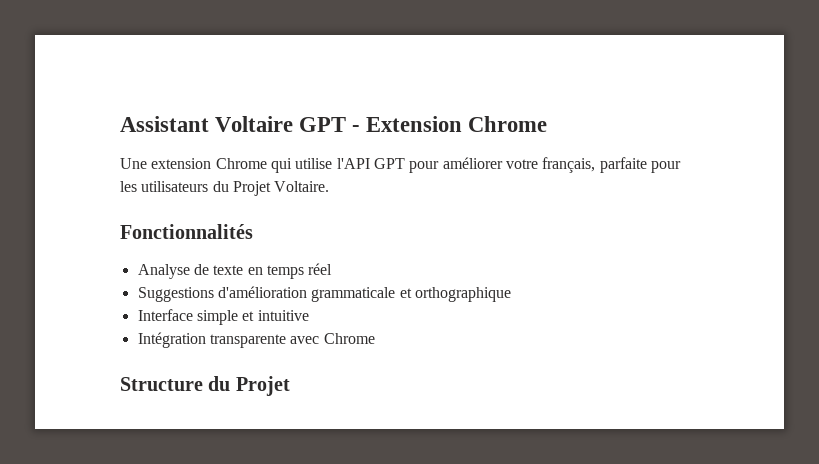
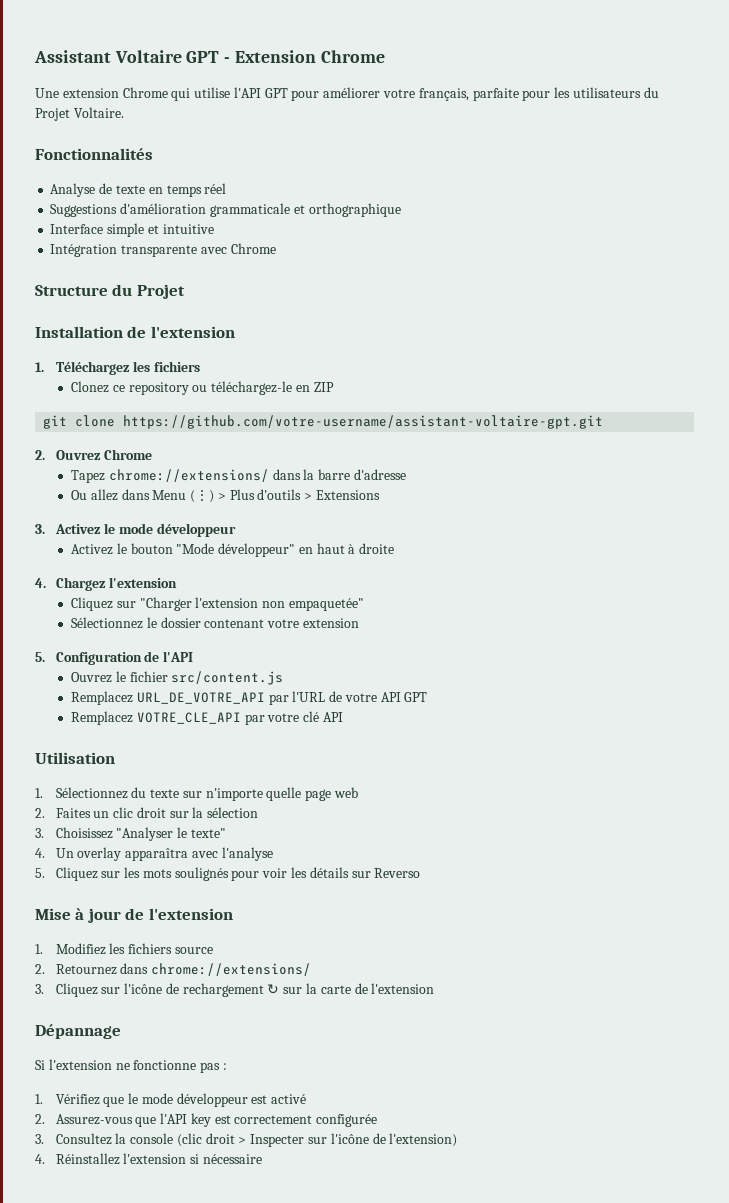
+ Installation de l'extension
+ 1. Téléchargez les fichiers
+ Clonez ce repository ou téléchargez-le en ZIP
+ git clone https://github.com/votre-username/assistant-voltaire-gpt.git
+ 2. Ouvrez Chrome
+ Tapez chrome://extensions/ dans la barre d'adresse
+ Ou allez dans Menu (⋮) > Plus d'outils > Extensions
+ 3. Activez le mode développeur
+ Activez le bouton "Mode développeur" en haut à droite
+ 4. Chargez l'extension
+ Cliquez sur "Charger l'extension non empaquetée"
+ Sélectionnez le dossier contenant votre extension
+ 5. Configuration de l'API
+ Ouvrez le fichier src/content.js
+ Remplacez URL_DE_VOTRE_API par l'URL de votre API GPT
+ Remplacez VOTRE_CLE_API par votre clé API
+ Utilisation
+ 1. Sélectionnez du texte sur n'importe quelle page web
+ 2. Faites un clic droit sur la sélection
+ 3. Choisissez "Analyser le texte"
+ 4. Un overlay apparaîtra avec l'analyse
+ 5. Cliquez sur les mots soulignés pour voir les détails sur Reverso
+ Mise à jour de l'extension
+ 1. Modifiez les fichiers source
+ 2. Retournez dans chrome://extensions/
+ 3. Cliquez sur l'icône de rechargement ↻ sur la carte de l'extension
+ Dépannage
+ Si l'extension ne fonctionne pas :
+ 1. Vérifiez que le mode développeur est activé
+ 2. Assurez-vous que l'API key est correctement configurée
+ 3. Consultez la console (clic droit > Inspecter sur l'icône de l'extension)
+ 4. Réinstallez l'extension si nécessaire

